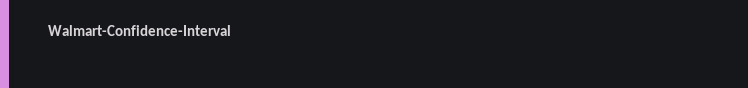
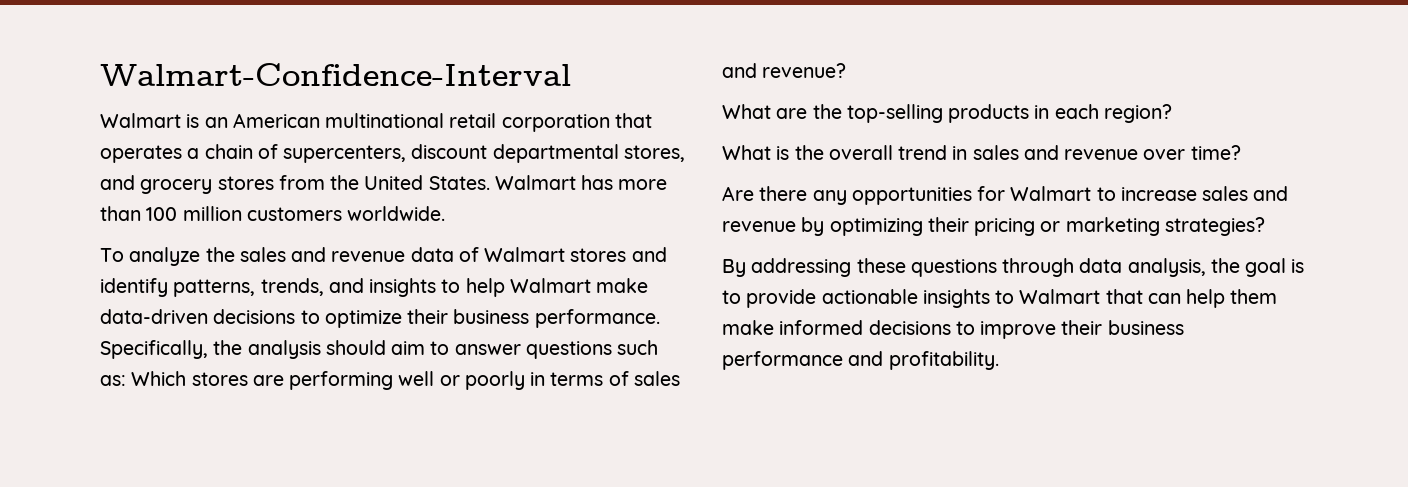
+ Walmart is an American multinational retail corporation that operates a chain of supercenters, discount departmental stores, and grocery stores from the United States. Walmart has more than 100 million customers worldwide.
+ To analyze the sales and revenue data of Walmart stores and identify patterns, trends, and insights to help Walmart make data-driven decisions to optimize their business performance. Specifically, the analysis should aim to answer questions such as: Which stores are performing well or poorly in terms of sales and revenue?
+ What are the top-selling products in each region?
+ What is the overall trend in sales and revenue over time?
+ Are there any opportunities for Walmart to increase sales and revenue by optimizing their pricing or marketing strategies?
+ By addressing these questions through data analysis, the goal is to provide actionable insights to Walmart that can help them make informed decisions to improve their business performance and profitability.

